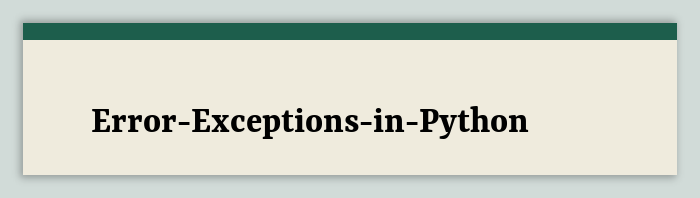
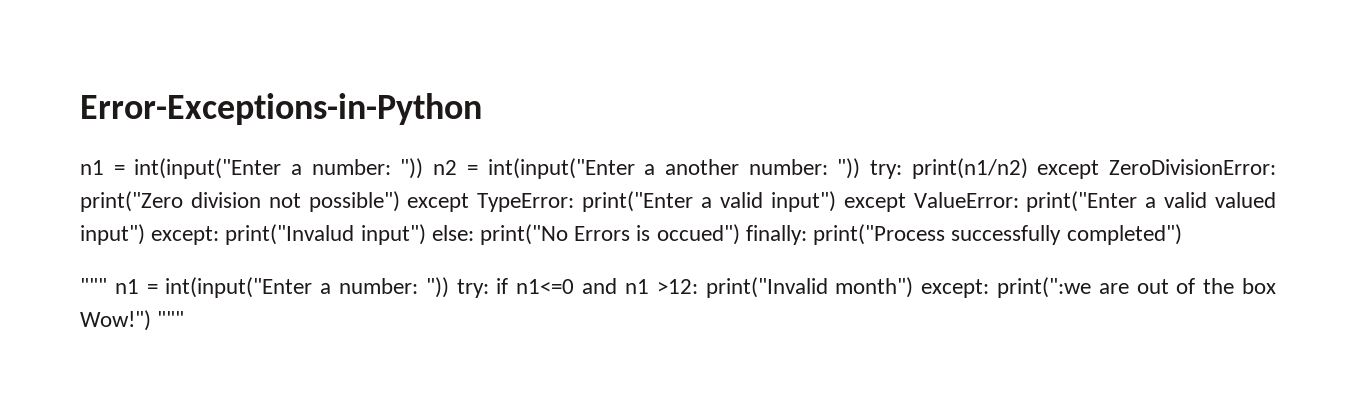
+ n1 = int(input("Enter a number: ")) n2 = int(input("Enter a another number: ")) try: print(n1/n2) except ZeroDivisionError: print("Zero division not possible") except TypeError: print("Enter a valid input") except ValueError: print("Enter a valid valued input") except: print("Invalud input") else: print("No Errors is occued") finally: print("Process successfully completed")
+ """ n1 = int(input("Enter a number: ")) try: if n1<=0 and n1 >12: print("Invalid month") except: print(":we are out of the box Wow!") """

